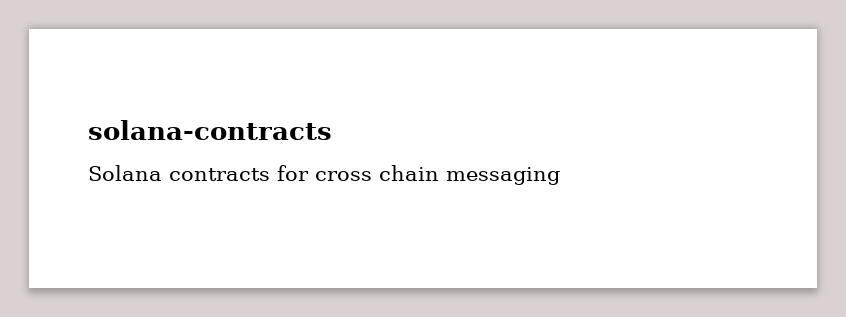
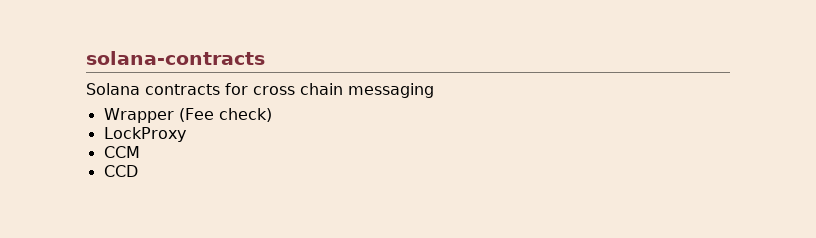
+ Wrapper (Fee check)
+ LockProxy
+ CCM
+ CCD

